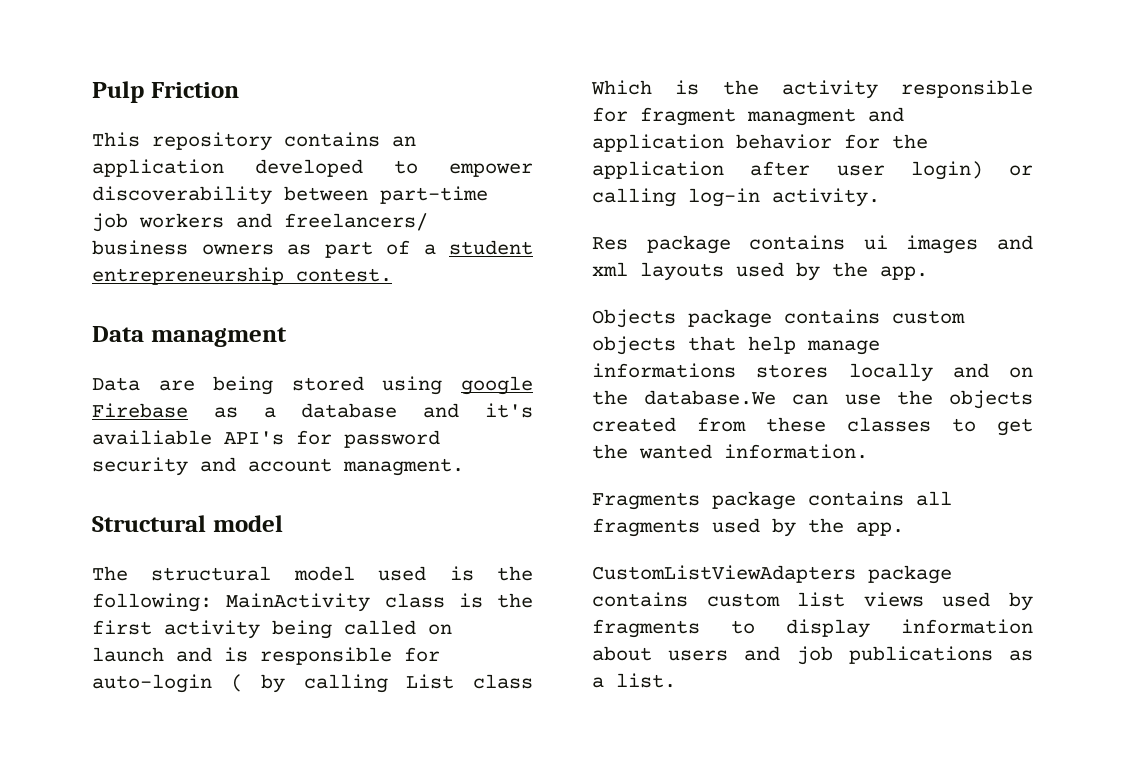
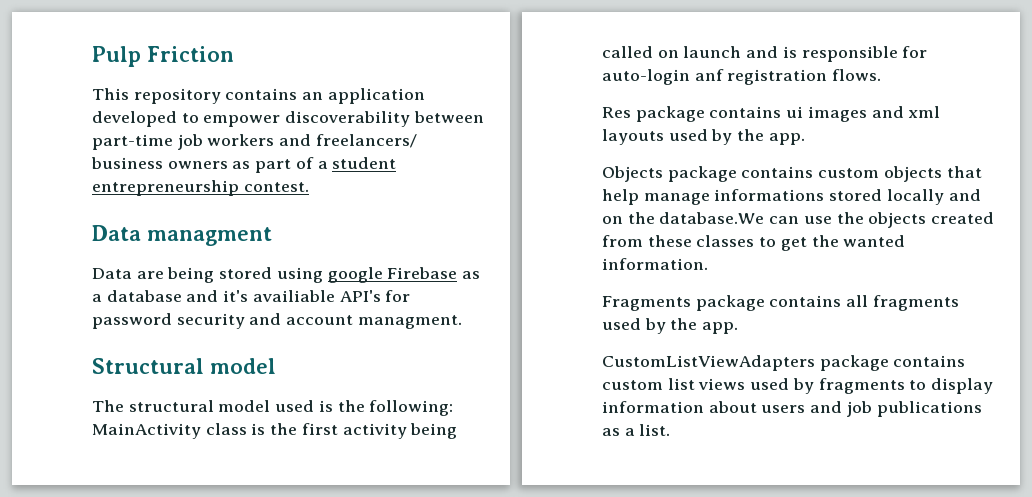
- The structural model used is the following: MainActivity class is the first activity being called on launch and is responsible for auto-login ( by calling List class Which is the activity responsible for fragment managment and application behavior for the application after user login) or calling log-in activity.
+ The structural model used is the following: MainActivity class is the first activity being called on launch and is responsible for auto-login anf registration flows.
- Objects package contains custom objects that help manage informations stores locally and on the database.We can use the objects created from these classes to get the wanted information.
+ Objects package contains custom objects that help manage informations stored locally and on the database.We can use the objects created from these classes to get the wanted information.

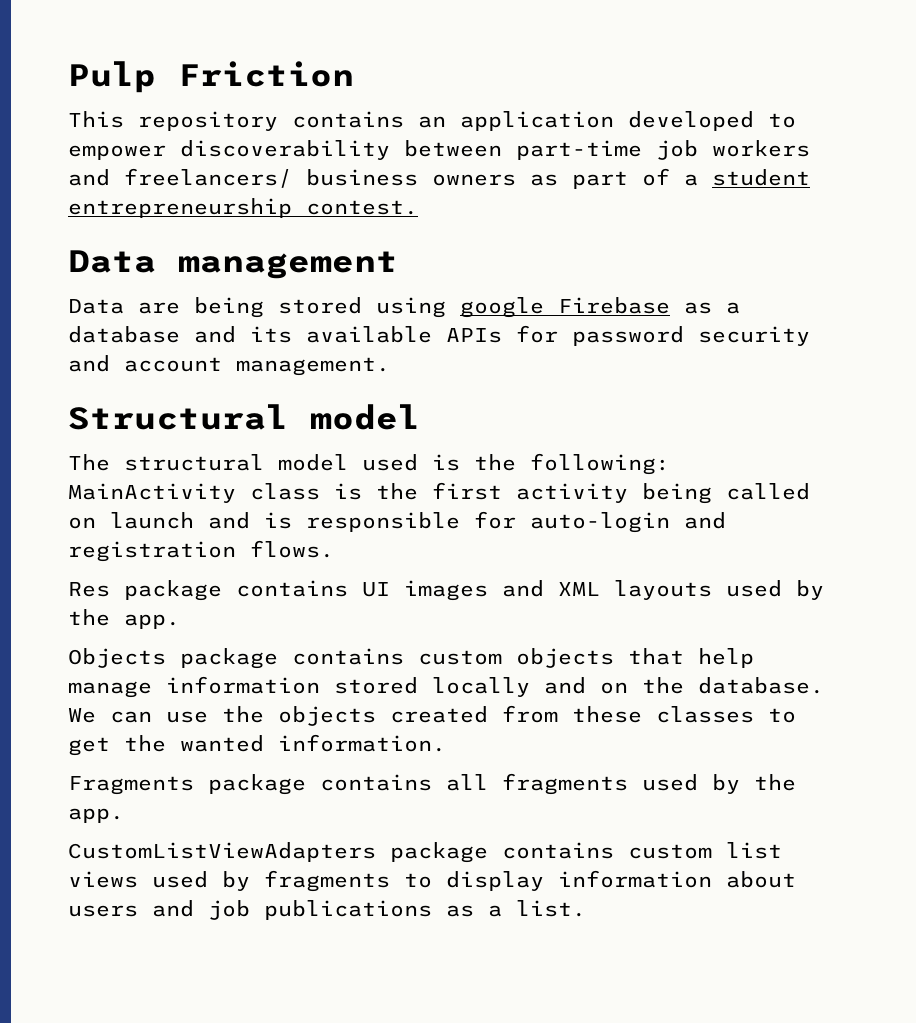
- Data managment
+ Data management
- Data are being stored using google Firebase as a database and it's availiable API's for password security and account managment.
+ Data are being stored using google Firebase as a database and its available APIs for password security and account management.
- The structural model used is the following: MainActivity class is the first activity being called on launch and is responsible for auto-login anf registration flows.
+ The structural model used is the following: MainActivity class is the first activity being called on launch and is responsible for auto-login and registration flows.
- Res package contains ui images and xml layouts used by the app.
+ Res package contains UI images and XML layouts used by the app.
- Objects package contains custom objects that help manage informations stored locally and on the database.We can use the objects created from these classes to get the wanted information.
+ Objects package contains custom objects that help manage information stored locally and on the database. We can use the objects created from these classes to get the wanted information.

